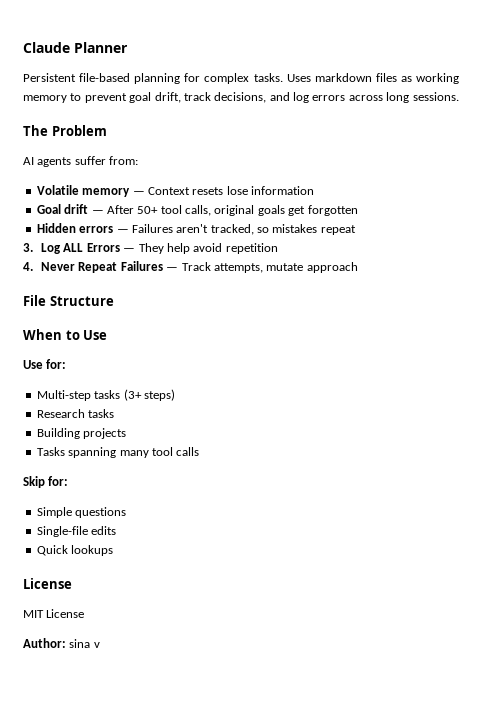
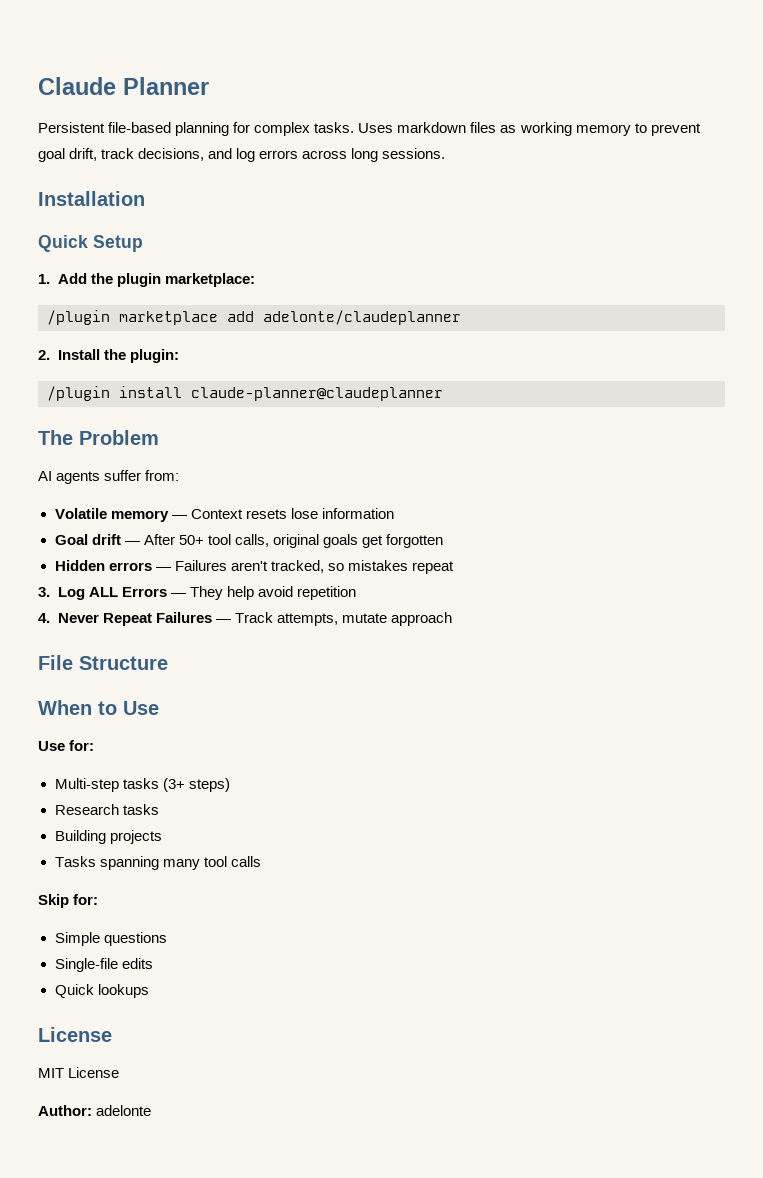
+ Installation
+ Quick Setup
+ 1. Add the plugin marketplace:
+ /plugin marketplace add adelonte/claudeplanner
+ 2. Install the plugin:
+ /plugin install claude-planner@claudeplanner
- Author: sina v
+ Author: adelonte

